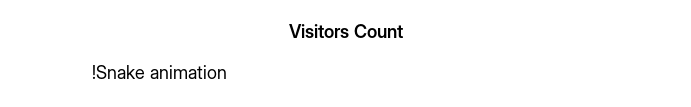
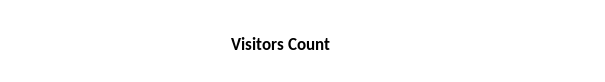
- !Snake animation

